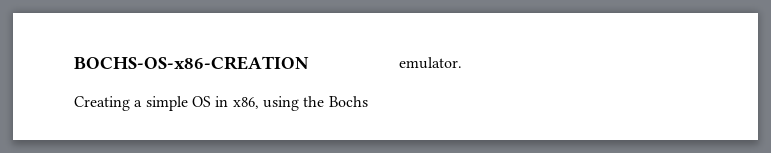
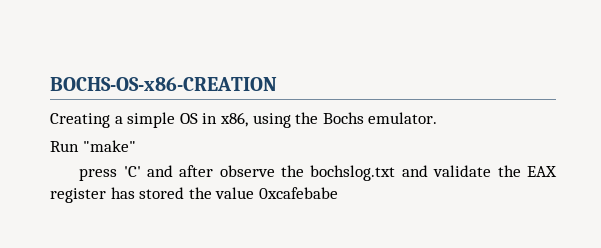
+ Run "make"
+ press 'C' and after observe the bochslog.txt and validate the EAX register has stored the value 0xcafebabe

